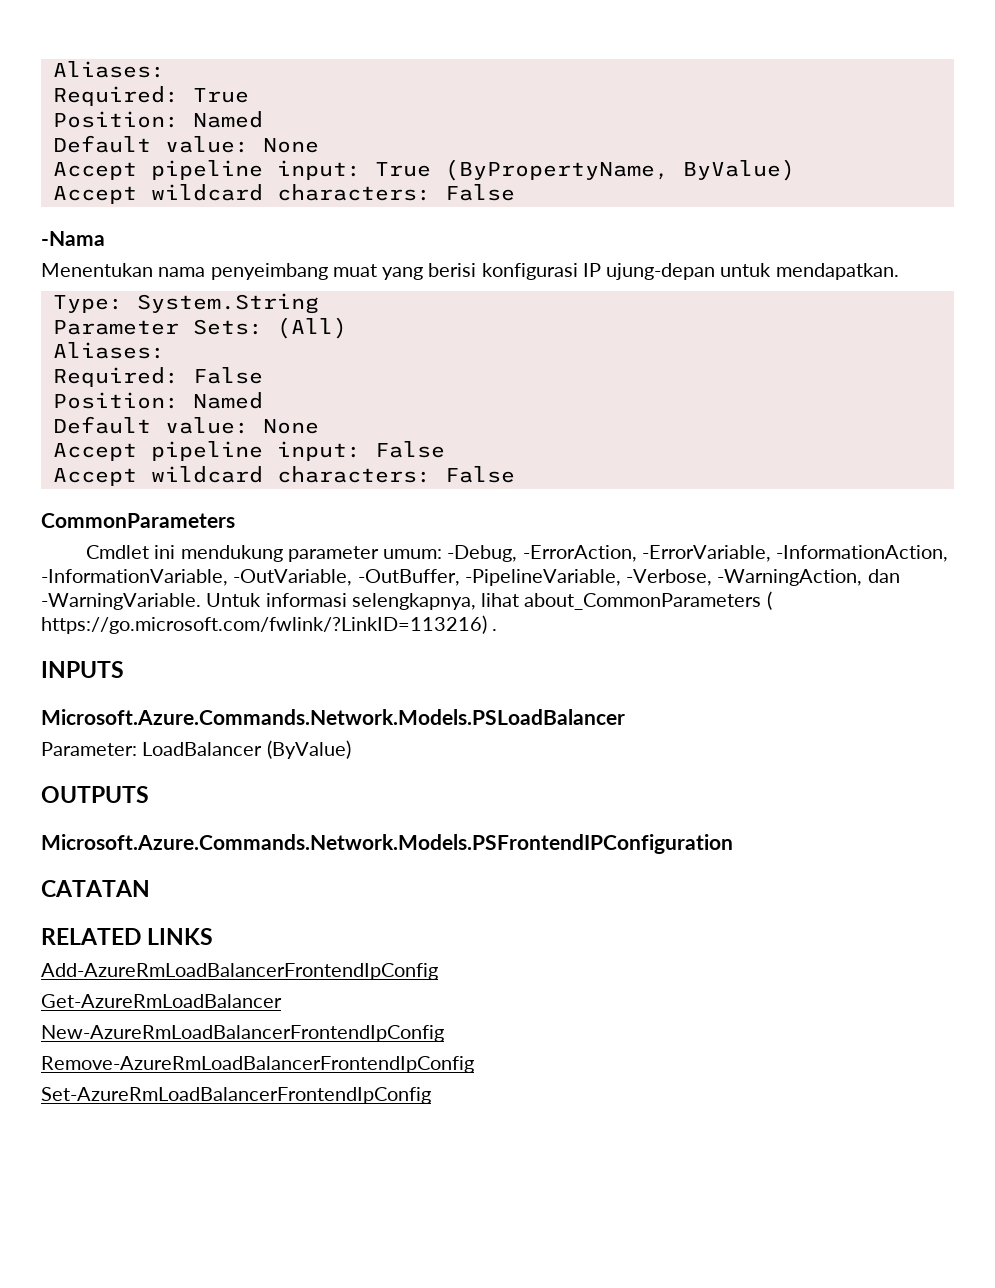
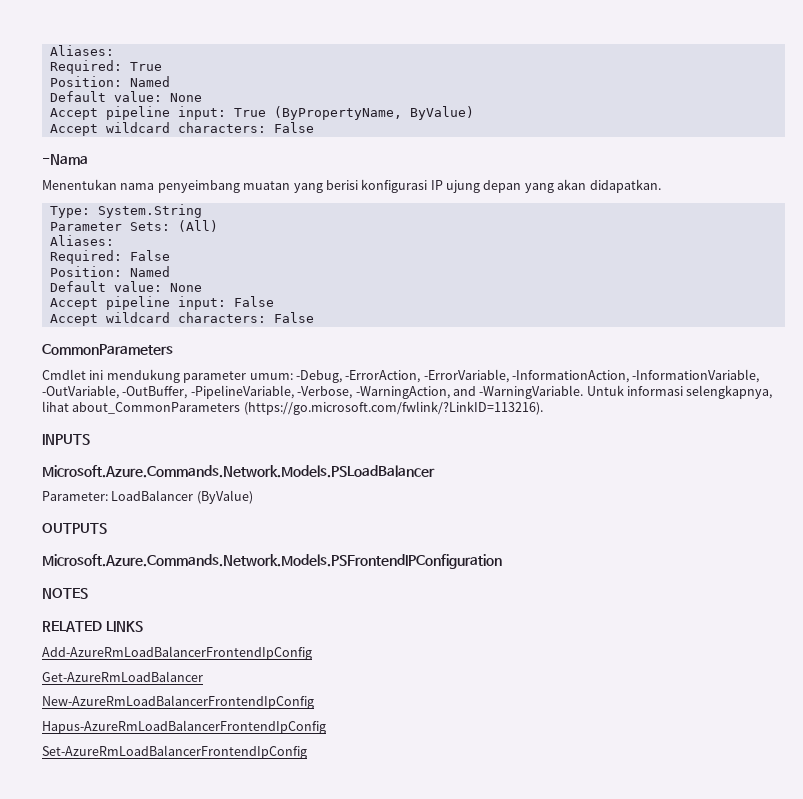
- Menentukan nama penyeimbang muat yang berisi konfigurasi IP ujung-depan untuk mendapatkan.
+ Menentukan nama penyeimbang muatan yang berisi konfigurasi IP ujung depan yang akan didapatkan.
- Cmdlet ini mendukung parameter umum: -Debug, -ErrorAction, -ErrorVariable, -InformationAction, -InformationVariable, -OutVariable, -OutBuffer, -PipelineVariable, -Verbose, -WarningAction, dan -WarningVariable.
+ Cmdlet ini mendukung parameter umum: -Debug, -ErrorAction, -ErrorVariable, -InformationAction, -InformationVariable, -OutVariable, -OutBuffer, -PipelineVariable, -Verbose, -WarningAction, and -WarningVariable.
- Untuk informasi selengkapnya, lihat about_CommonParameters ( https://go.microsoft.com/fwlink/?LinkID=113216) .
+ Untuk informasi selengkapnya, lihat about_CommonParameters (https://go.microsoft.com/fwlink/?LinkID=113216).
- CATATAN
+ NOTES
- Remove-AzureRmLoadBalancerFrontendIpConfig
+ Hapus-AzureRmLoadBalancerFrontendIpConfig

